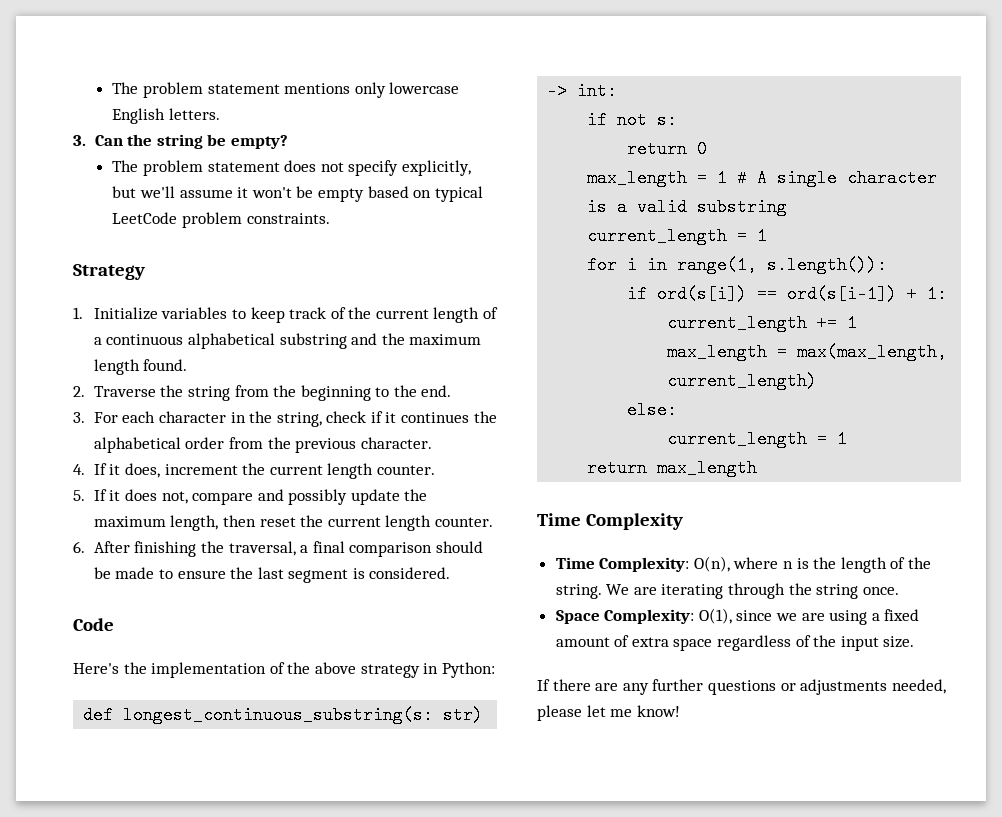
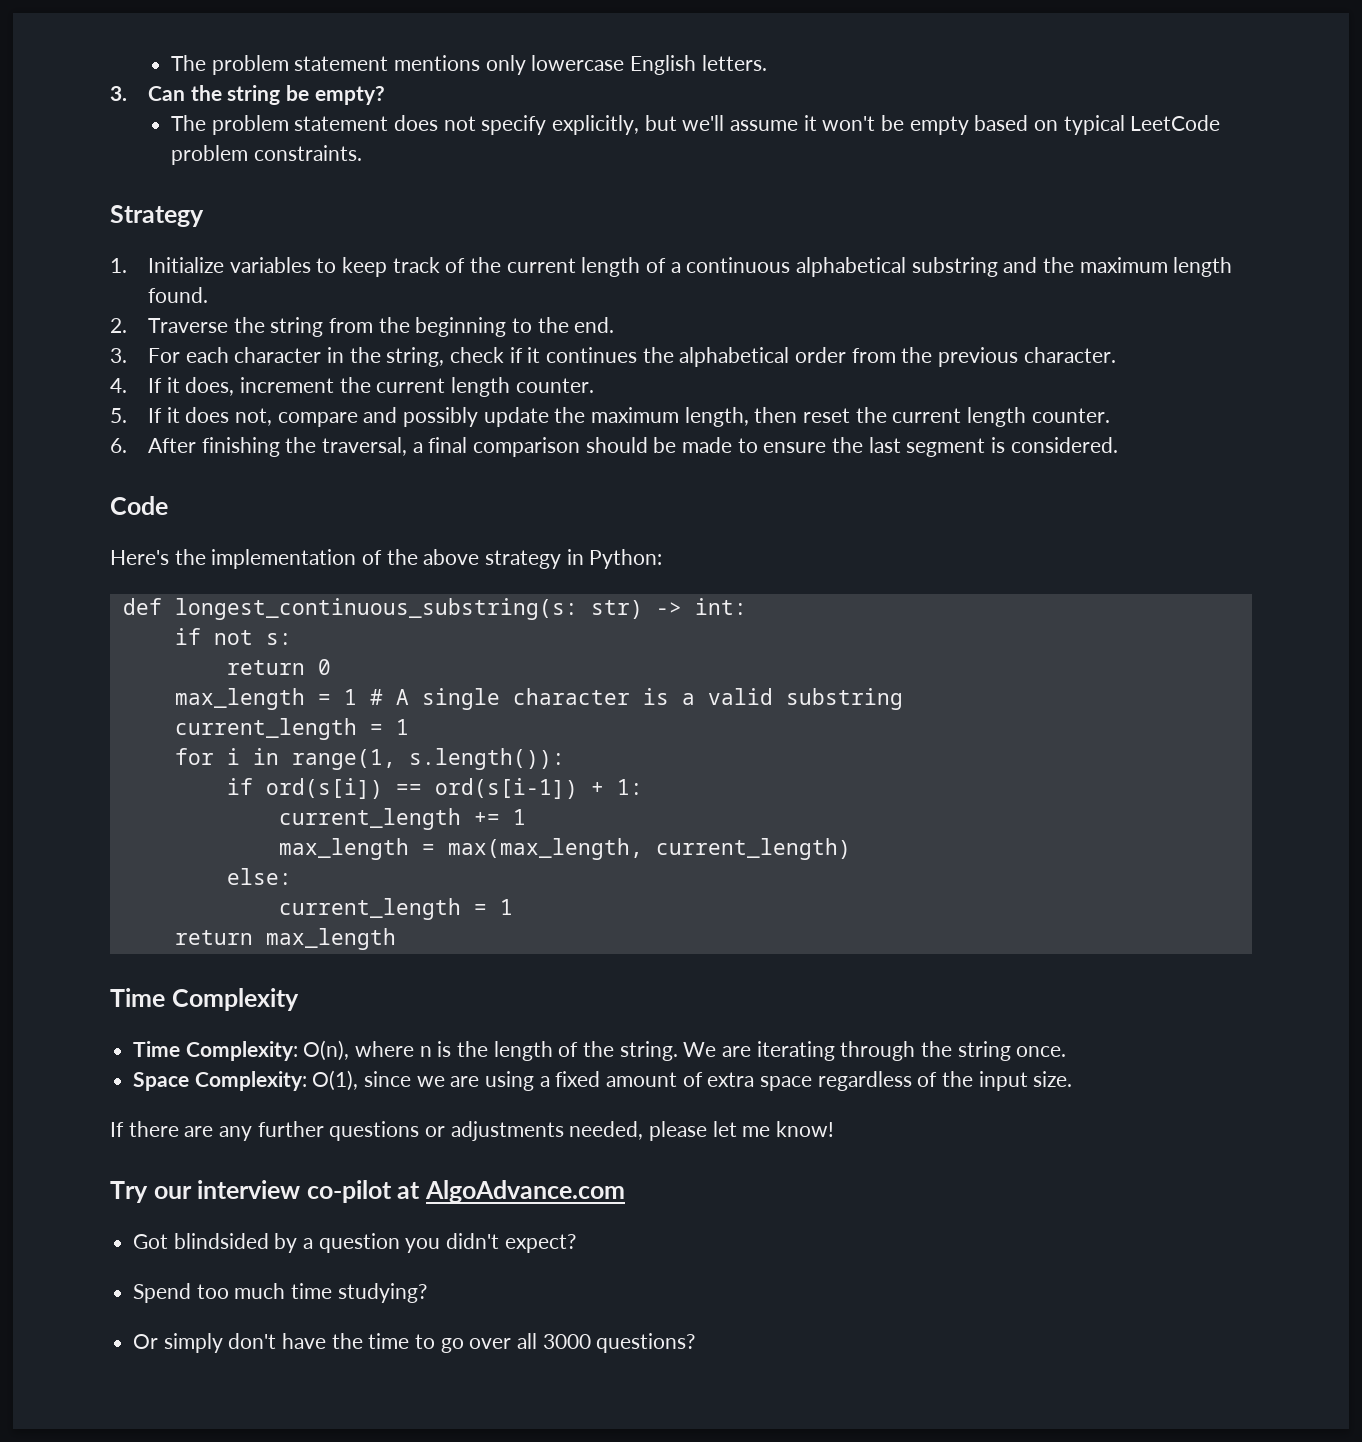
+ Try our interview co-pilot at AlgoAdvance.com
+ Got blindsided by a question you didn't expect?
+ Spend too much time studying?
+ Or simply don't have the time to go over all 3000 questions?

